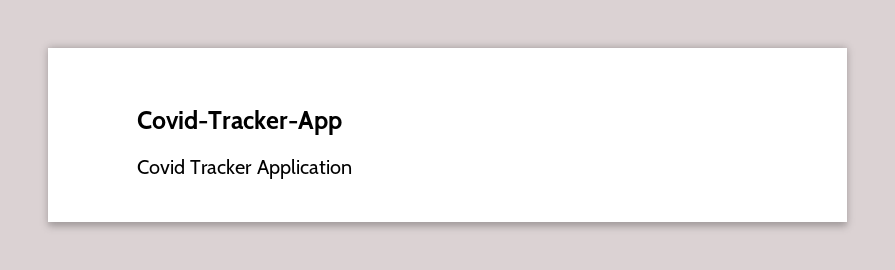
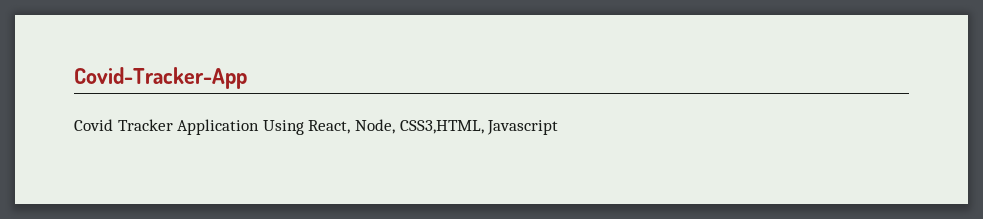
- Covid Tracker Application
+ Covid Tracker Application Using React, Node, CSS3,HTML, Javascript

